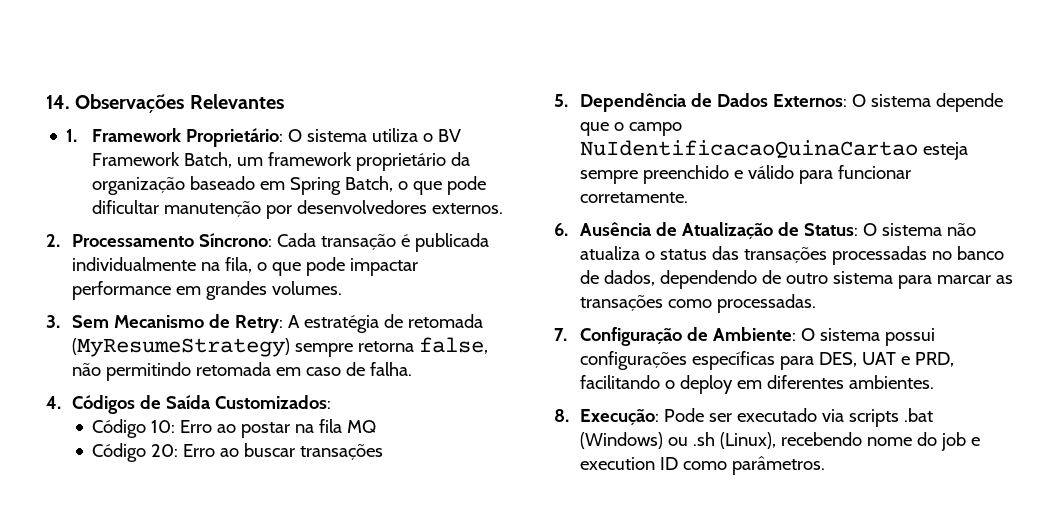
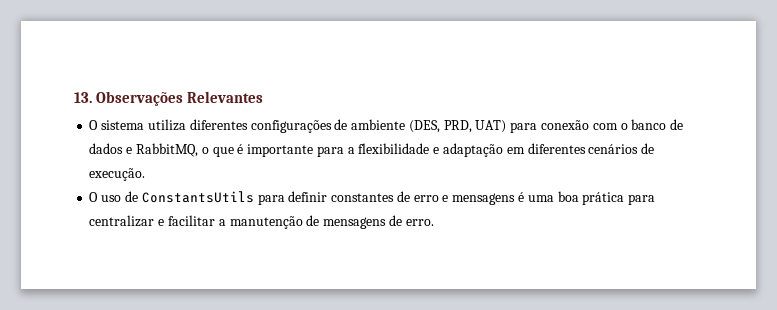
- 14. Observações Relevantes
+ 13. Observações Relevantes
- 1. Framework Proprietário: O sistema utiliza o BV Framework Batch, um framework proprietário da organização baseado em Spring Batch, o que pode dificultar manutenção por desenvolvedores externos.
- 2. Processamento Síncrono: Cada transação é publicada individualmente na fila, o que pode impactar performance em grandes volumes.
- 3. Sem Mecanismo de Retry: A estratégia de retomada (MyResumeStrategy) sempre retorna false, não permitindo retomada em caso de falha.
- 4. Códigos de Saída Customizados:
- Código 10: Erro ao postar na fila MQ
- Código 20: Erro ao buscar transações
- 5. Dependência de Dados Externos: O sistema depende que o campo NuIdentificacaoQuinaCartao esteja sempre preenchido e válido para funcionar corretamente.
- 6. Ausência de Atualização de Status: O sistema não atualiza o status das transações processadas no banco de dados, dependendo de outro sistema para marcar as transações como processadas.
- 7. Configuração de Ambiente: O sistema possui configurações específicas para DES, UAT e PRD, facilitando o deploy em diferentes ambientes.
- 8. Execução: Pode ser executado via scripts .bat (Windows) ou .sh (Linux), recebendo nome do job e execution ID como parâmetros.
+ O sistema utiliza diferentes configurações de ambiente (DES, PRD, UAT) para conexão com o banco de dados e RabbitMQ, o que é importante para a flexibilidade e adaptação em diferentes cenários de execução.
+ O uso de ConstantsUtils para definir constantes de erro e mensagens é uma boa prática para centralizar e facilitar a manutenção de mensagens de erro.

